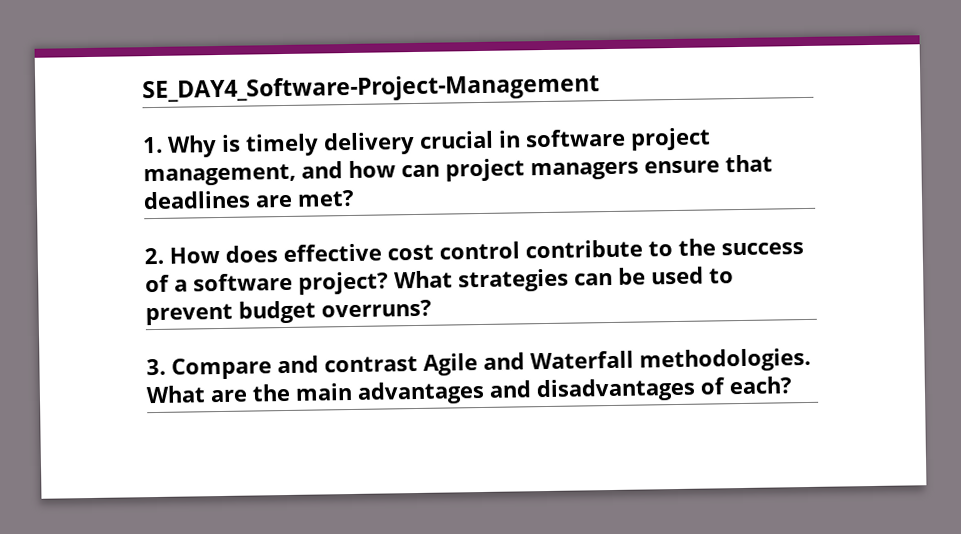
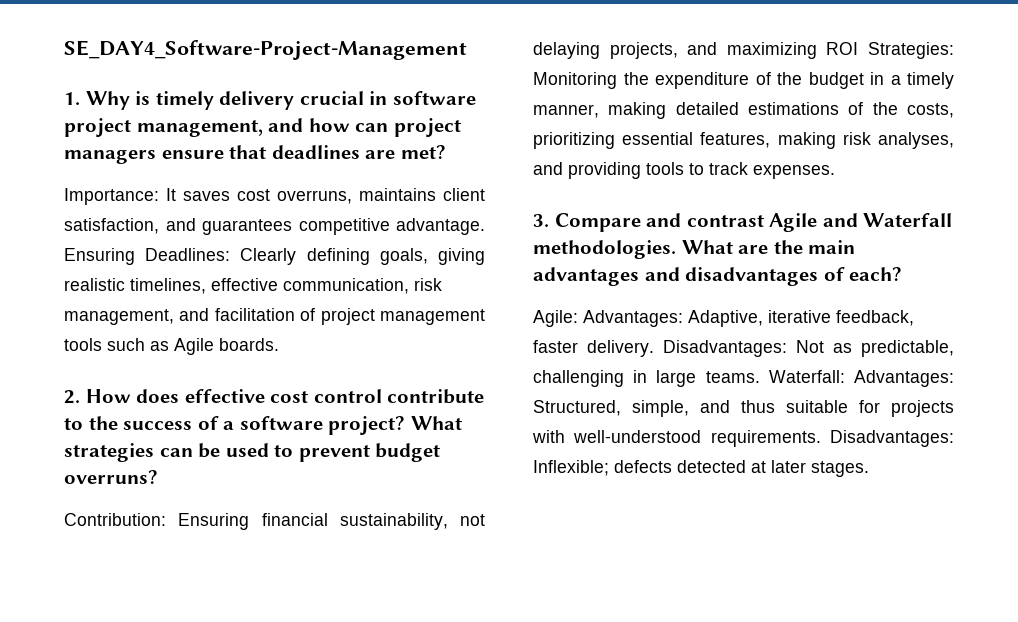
+ Importance: It saves cost overruns, maintains client satisfaction, and guarantees competitive advantage. Ensuring Deadlines: Clearly defining goals, giving realistic timelines, effective communication, risk management, and facilitation of project management tools such as Agile boards.
+ Contribution: Ensuring financial sustainability, not delaying projects, and maximizing ROI Strategies: Monitoring the expenditure of the budget in a timely manner, making detailed estimations of the costs, prioritizing essential features, making risk analyses, and providing tools to track expenses.
+ Agile: Advantages: Adaptive, iterative feedback, faster delivery. Disadvantages: Not as predictable, challenging in large teams. Waterfall: Advantages: Structured, simple, and thus suitable for projects with well-understood requirements. Disadvantages: Inflexible; defects detected at later stages.

